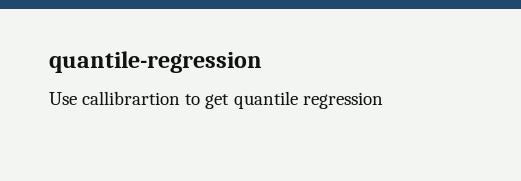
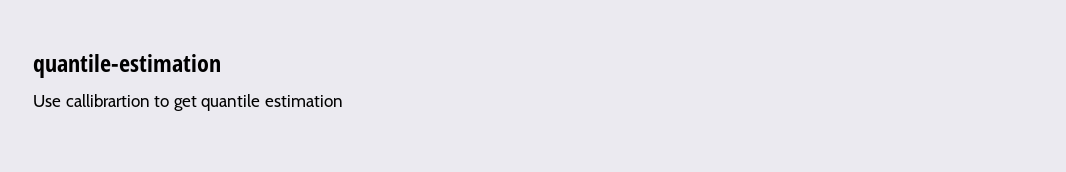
- quantile-regression
+ quantile-estimation
- Use callibrartion to get quantile regression
+ Use callibrartion to get quantile estimation

